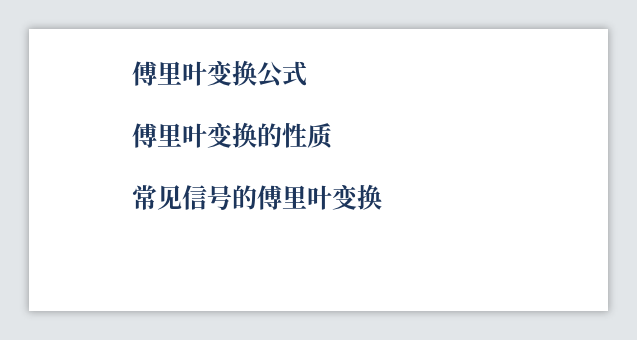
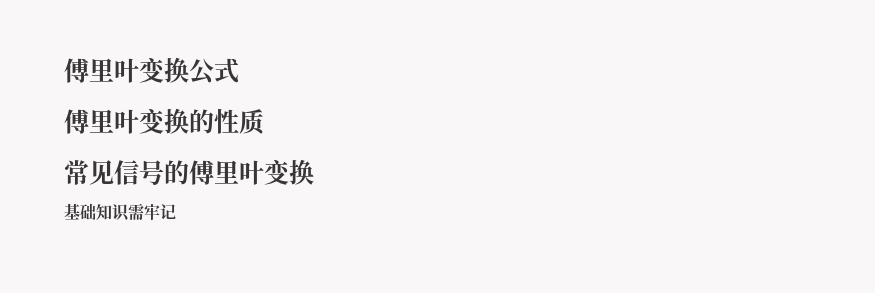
+ 基础知识需牢记

